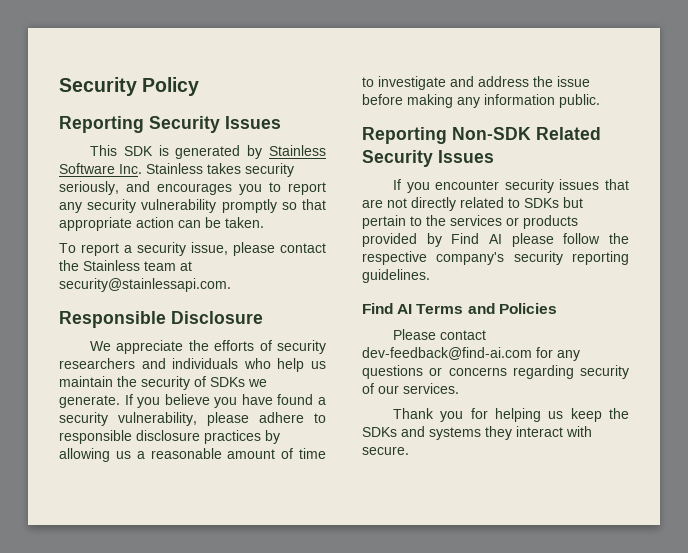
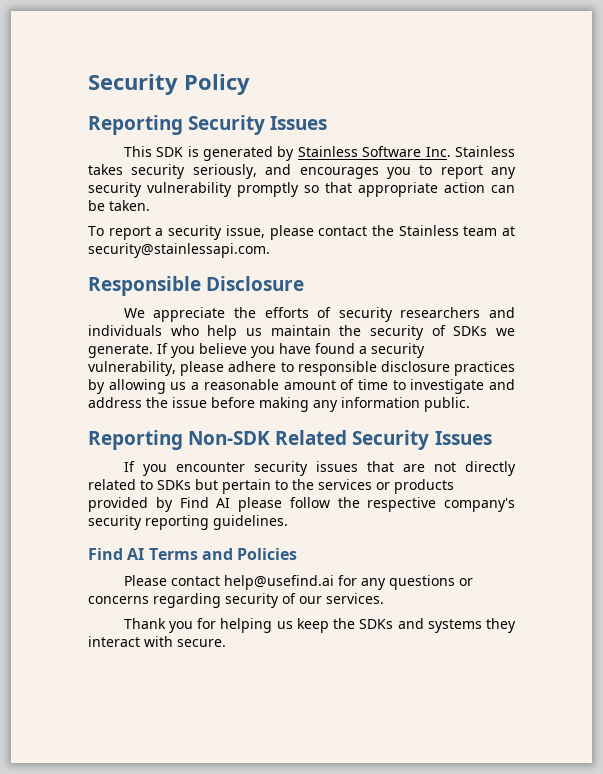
- Please contact dev-feedback@find-ai.com for any questions or concerns regarding security of our services.
+ Please contact help@usefind.ai for any questions or concerns regarding security of our services.

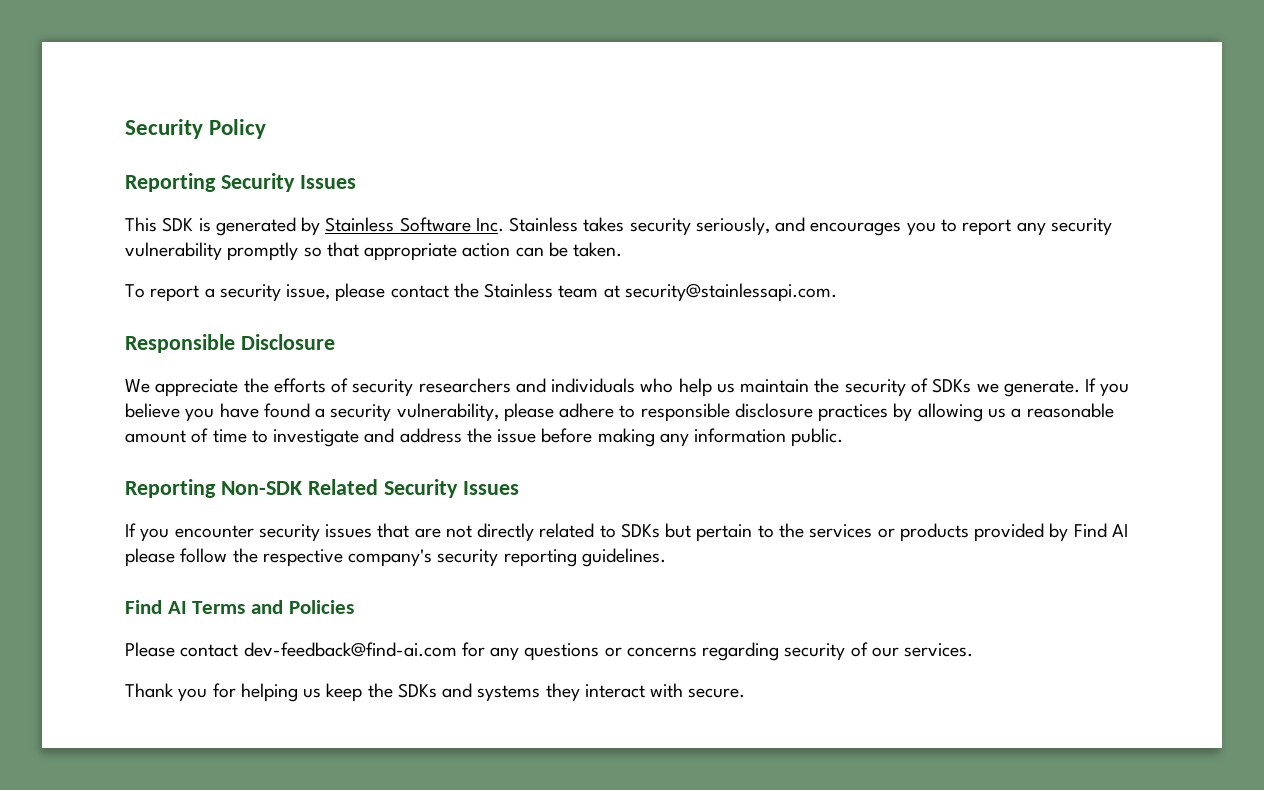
- Please contact help@usefind.ai for any questions or concerns regarding security of our services.
+ Please contact dev-feedback@find-ai.com for any questions or concerns regarding security of our services.

